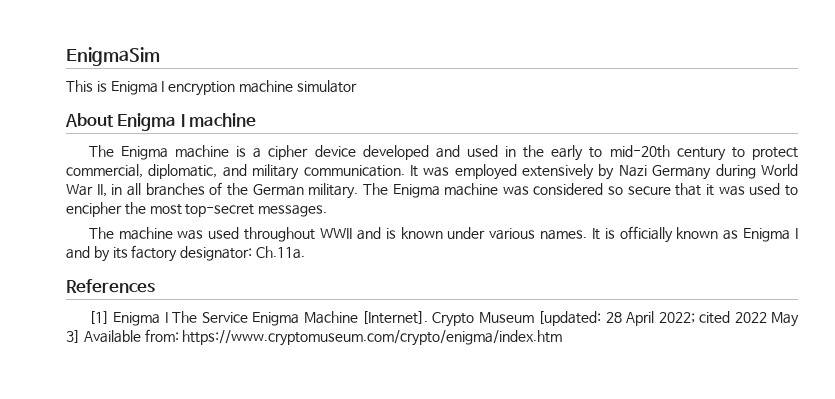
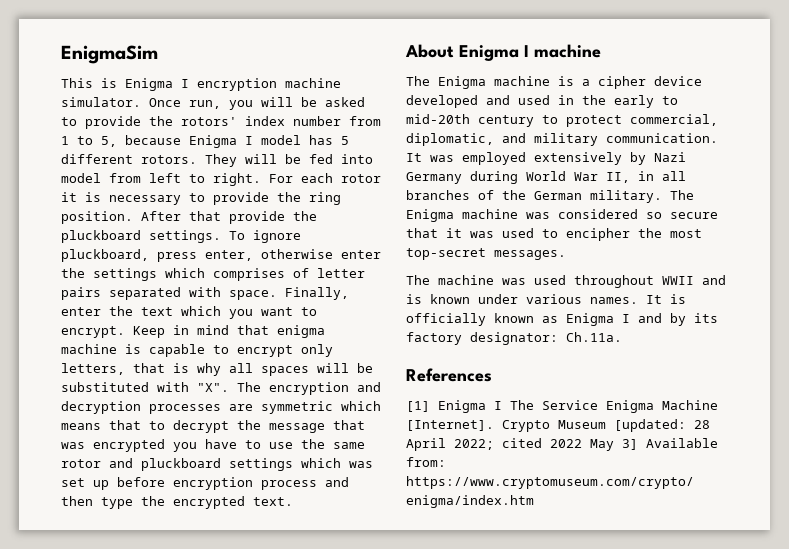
- This is Enigma I encryption machine simulator
+ This is Enigma I encryption machine simulator. Once run, you will be asked to provide the rotors' index number from 1 to 5, because Enigma I model has 5 different rotors. They will be fed into model from left to right. For each rotor it is necessary to provide the ring position. After that provide the pluckboard settings. To ignore pluckboard, press enter, otherwise enter the settings which comprises of letter pairs separated with space. Finally, enter the text which you want to encrypt. Keep in mind that enigma machine is capable to encrypt only letters, that is why all spaces will be substituted with "X". The encryption and decryption processes are symmetric which means that to decrypt the message that was encrypted you have to use the same rotor and pluckboard settings which was set up before encryption process and then type the encrypted text.

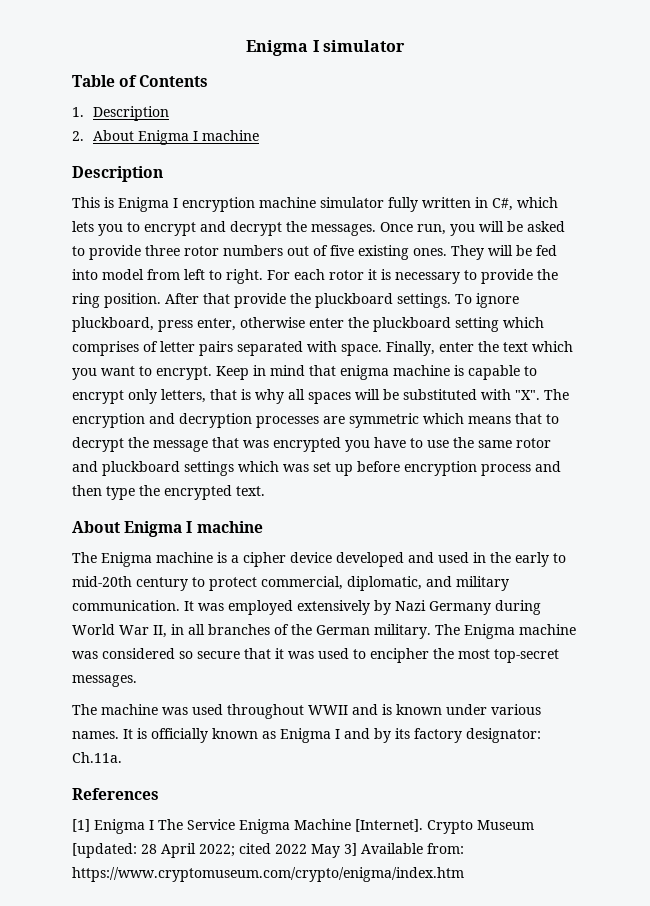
- EnigmaSim
+ Enigma I simulator
+ Table of Contents
+ 1. Description
+ 2. About Enigma I machine
+ Description
- This is Enigma I encryption machine simulator.
+ This is Enigma I encryption machine simulator fully written in C#, which lets you to encrypt and decrypt the messages.
- Once run, you will be asked to provide the rotors' index number from 1 to 5, because Enigma I model has 5 different rotors.
+ Once run, you will be asked to provide three rotor numbers out of five existing ones.
- To ignore pluckboard, press enter, otherwise enter the settings which comprises of letter pairs separated with space.
+ To ignore pluckboard, press enter, otherwise enter the pluckboard setting which comprises of letter pairs separated with space.

